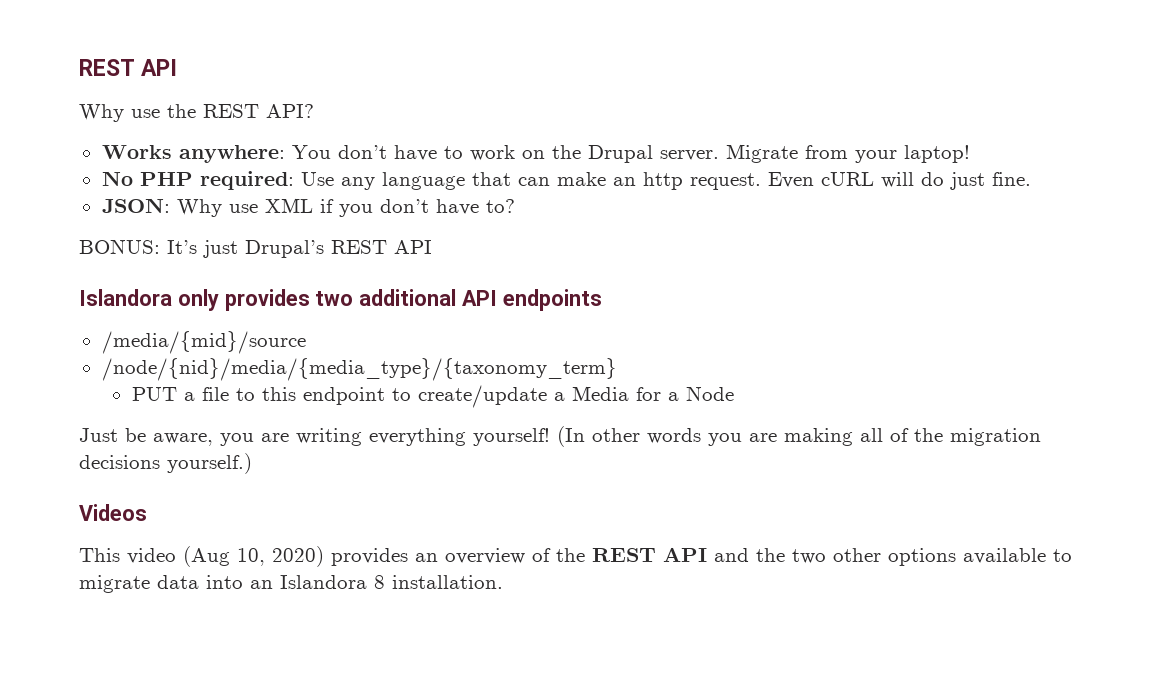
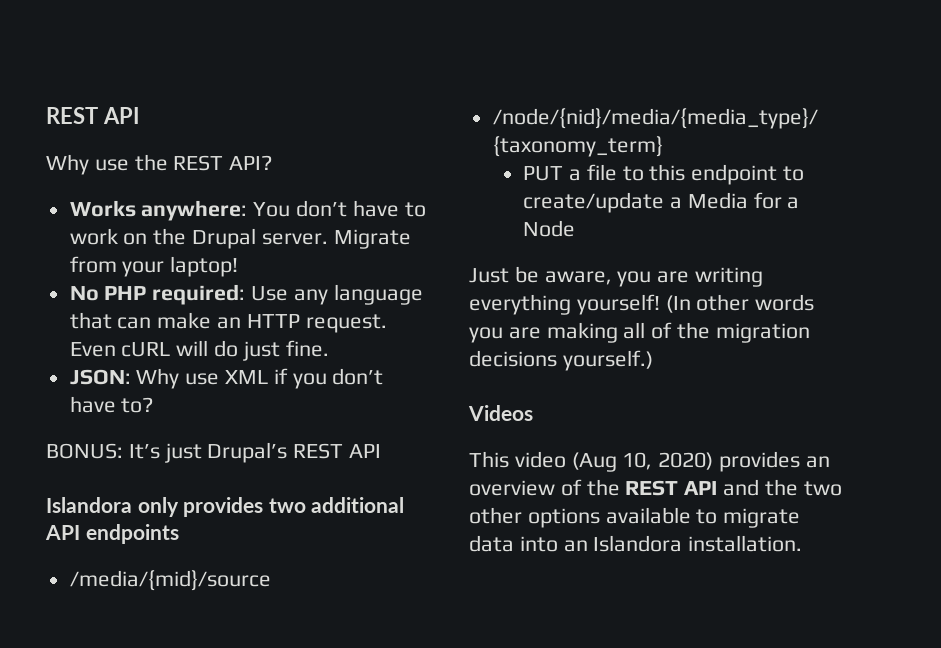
- No PHP required: Use any language that can make an http request.
+ No PHP required: Use any language that can make an HTTP request.
- This video (Aug 10, 2020) provides an overview of the REST API and the two other options available to migrate data into an Islandora 8 installation.
+ This video (Aug 10, 2020) provides an overview of the REST API and the two other options available to migrate data into an Islandora installation.

